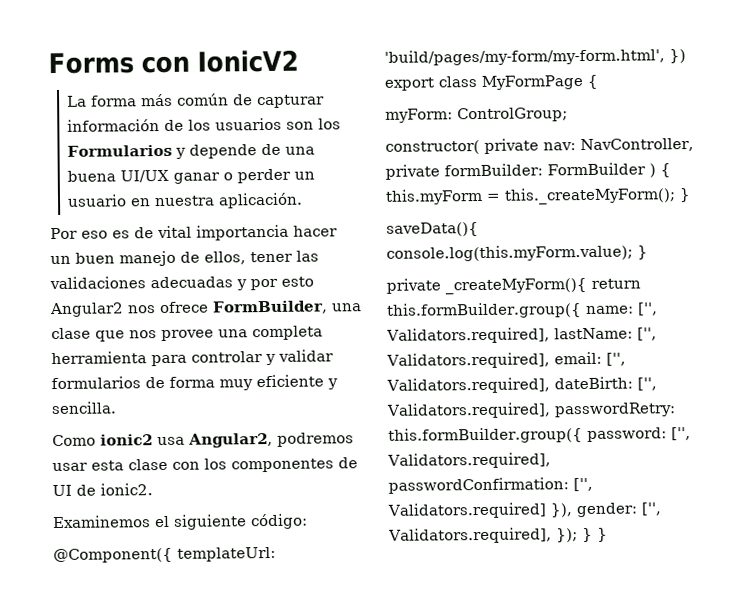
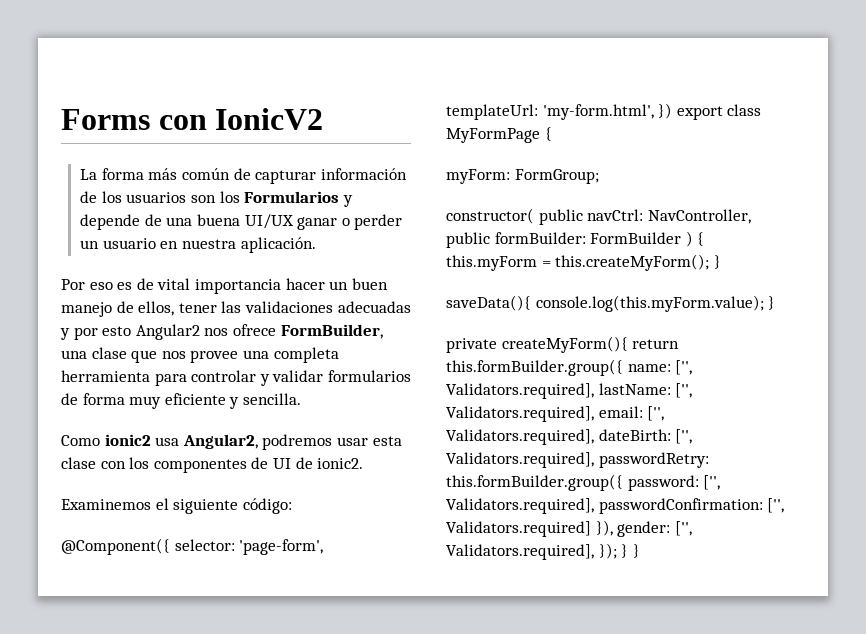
- @Component({ templateUrl: 'build/pages/my-form/my-form.html', }) export class MyFormPage {
+ @Component({ selector: 'page-form', templateUrl: 'my-form.html', }) export class MyFormPage {
- myForm: ControlGroup;
+ myForm: FormGroup;
- constructor( private nav: NavController, private formBuilder: FormBuilder ) { this.myForm = this._createMyForm(); }
+ constructor( public navCtrl: NavController, public formBuilder: FormBuilder ) { this.myForm = this.createMyForm(); }
- private _createMyForm(){ return this.formBuilder.group({ name: ['', Validators.required], lastName: ['', Validators.required], email: ['', Validators.required], dateBirth: ['', Validators.required], passwordRetry: this.formBuilder.group({ password: ['', Validators.required], passwordConfirmation: ['', Validators.required] }), gender: ['', Validators.required], }); } }
+ private createMyForm(){ return this.formBuilder.group({ name: ['', Validators.required], lastName: ['', Validators.required], email: ['', Validators.required], dateBirth: ['', Validators.required], passwordRetry: this.formBuilder.group({ password: ['', Validators.required], passwordConfirmation: ['', Validators.required] }), gender: ['', Validators.required], }); } }

